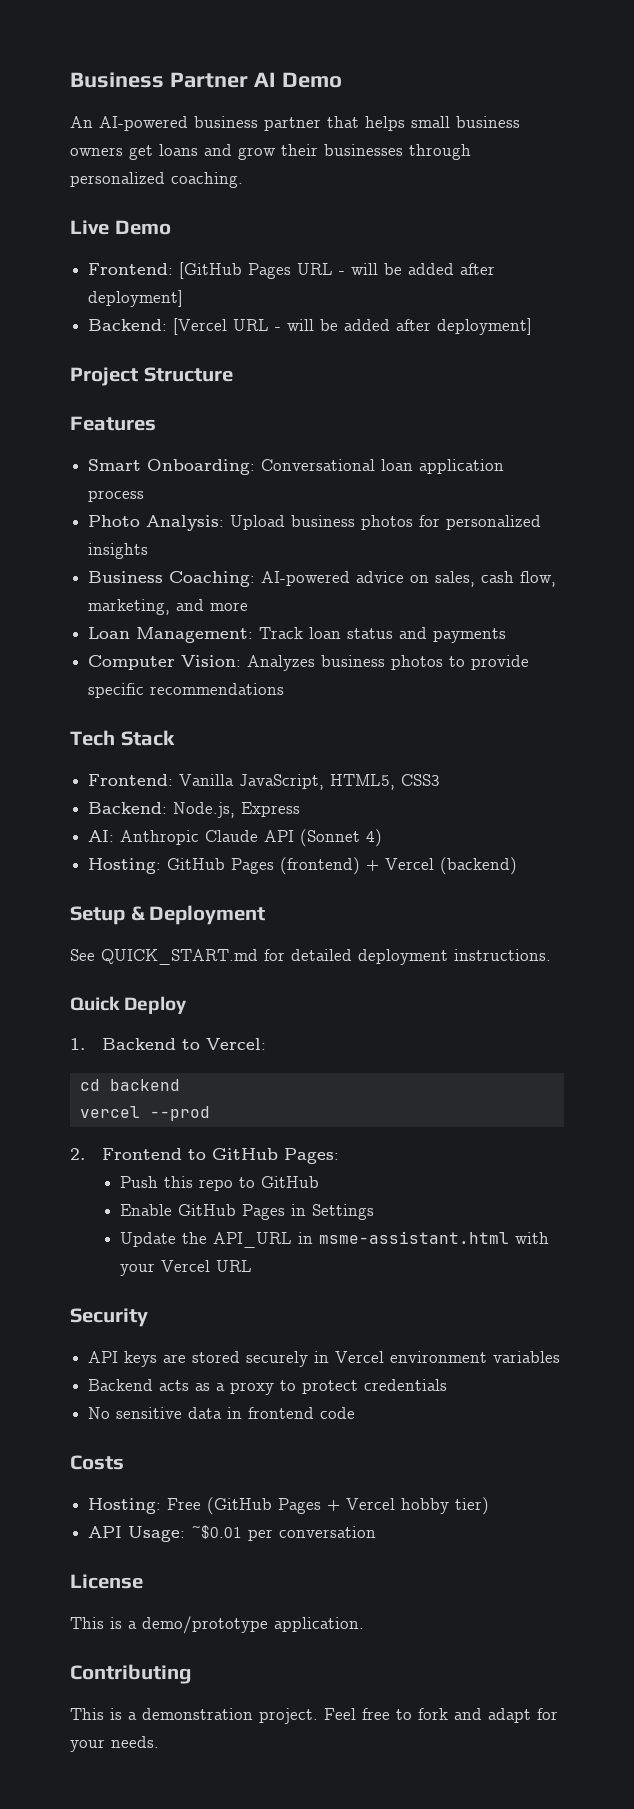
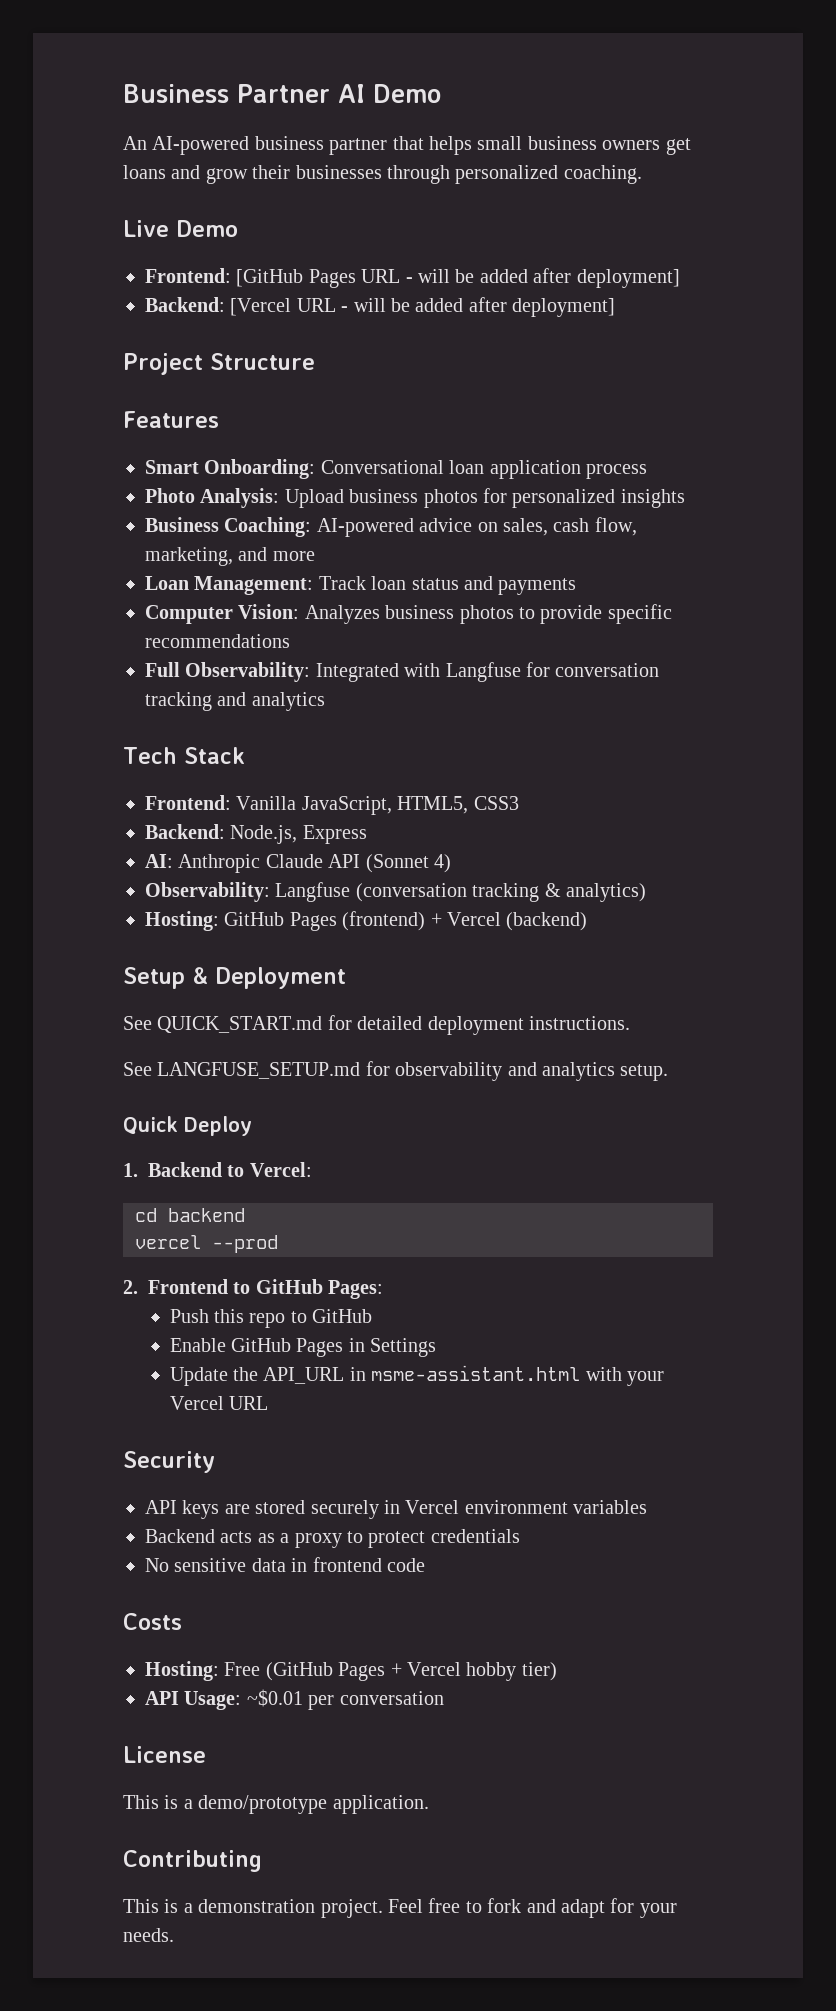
+ Full Observability: Integrated with Langfuse for conversation tracking and analytics
+ Observability: Langfuse (conversation tracking & analytics)
+ See LANGFUSE_SETUP.md for observability and analytics setup.

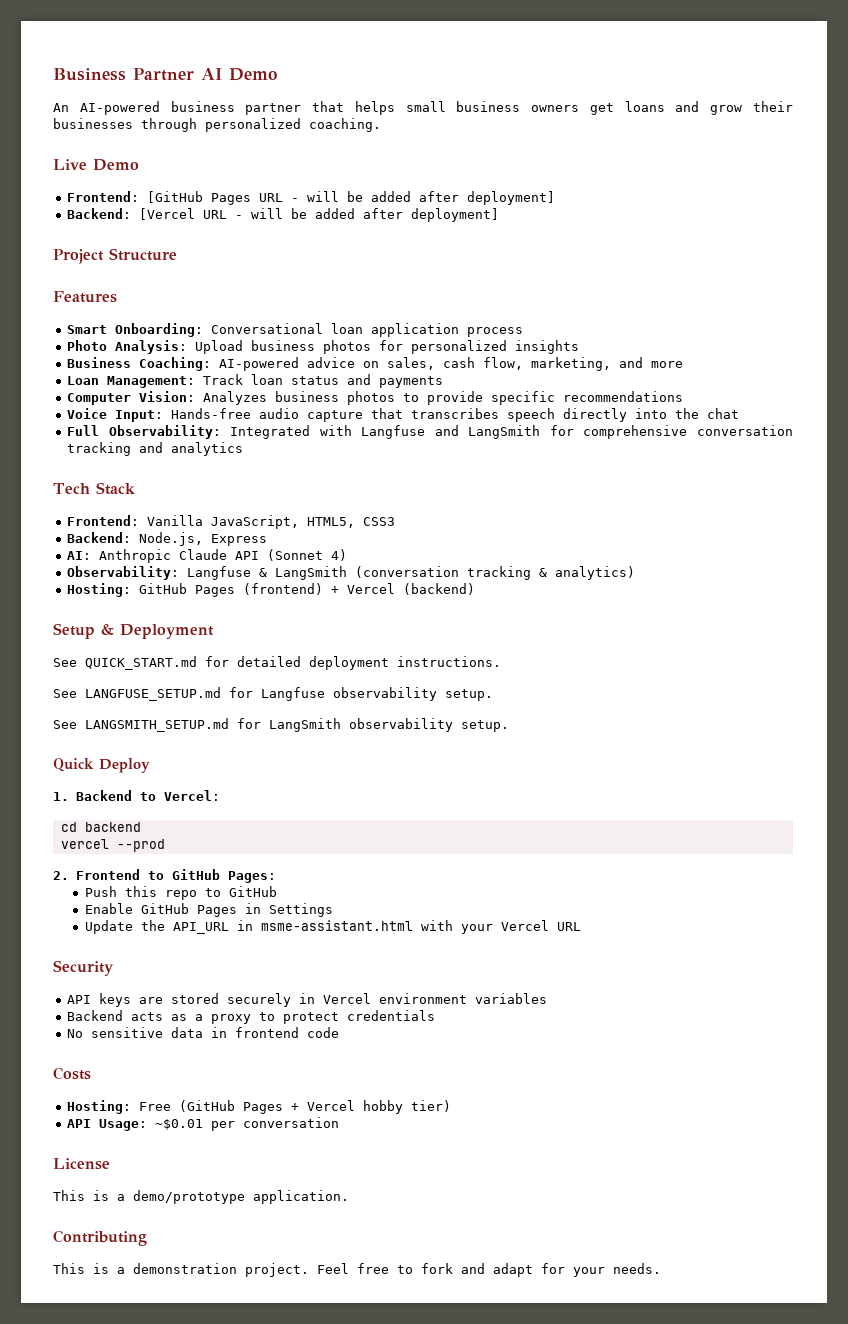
+ Voice Input: Hands-free audio capture that transcribes speech directly into the chat
- Full Observability: Integrated with Langfuse for conversation tracking and analytics
+ Full Observability: Integrated with Langfuse and LangSmith for comprehensive conversation tracking and analytics
- Observability: Langfuse (conversation tracking & analytics)
+ Observability: Langfuse & LangSmith (conversation tracking & analytics)
- See LANGFUSE_SETUP.md for observability and analytics setup.
+ See LANGFUSE_SETUP.md for Langfuse observability setup.
+ See LANGSMITH_SETUP.md for LangSmith observability setup.

